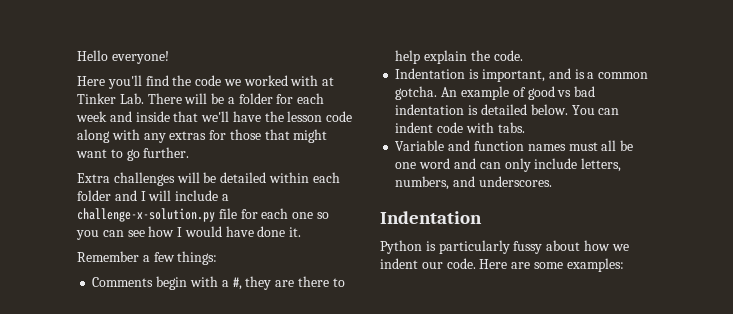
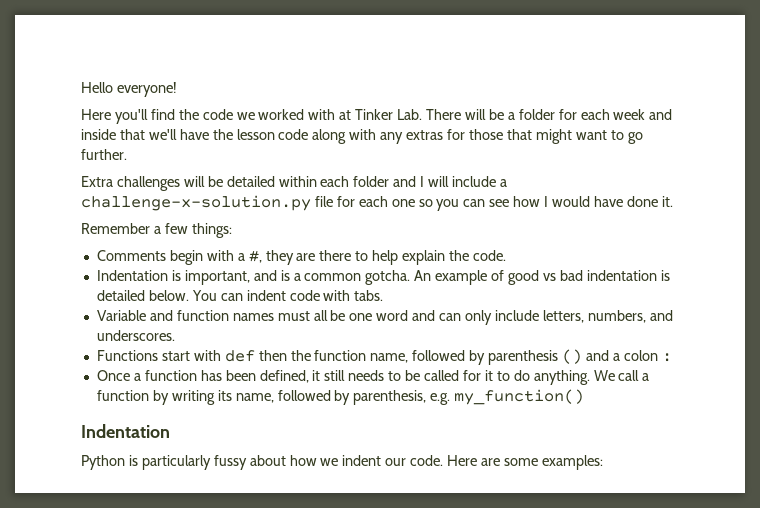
+ Functions start with def then the function name, followed by parenthesis () and a colon :
+ Once a function has been defined, it still needs to be called for it to do anything. We call a function by writing its name, followed by parenthesis, e.g. my_function()

